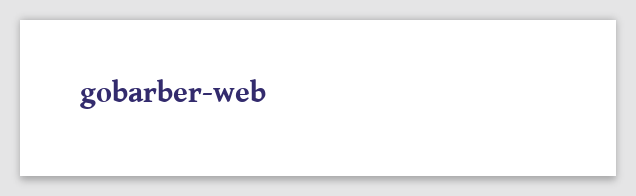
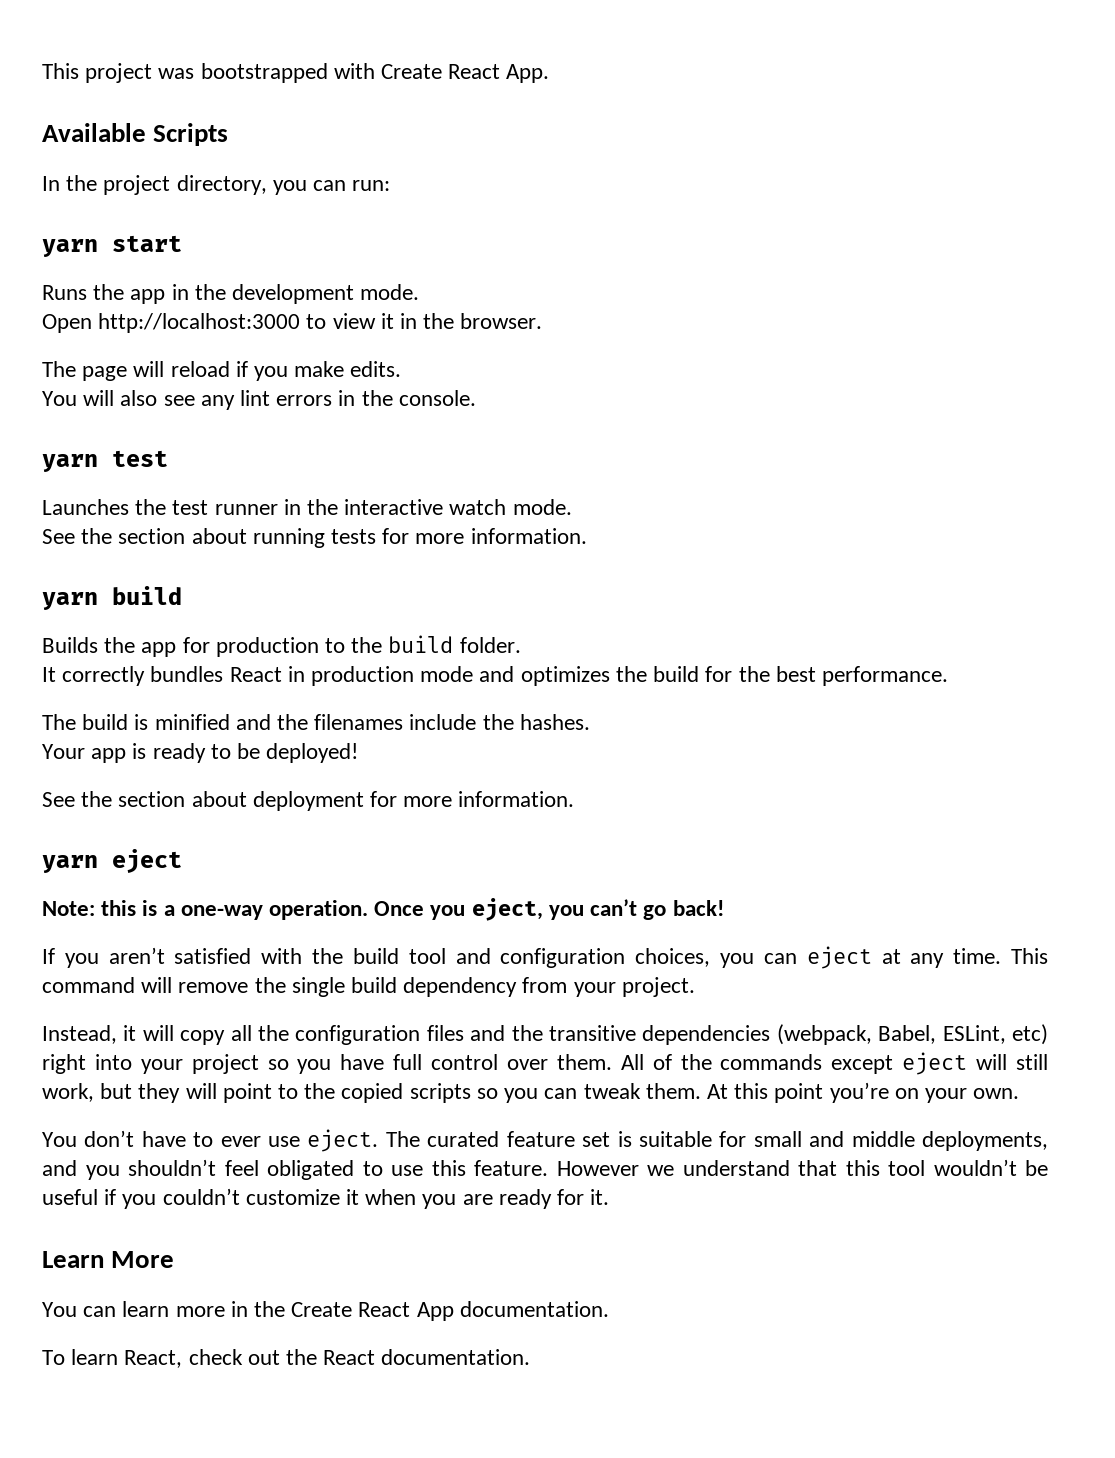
- gobarber-web
+ This project was bootstrapped with Create React App.
+ Available Scripts
+ In the project directory, you can run:
+ yarn start
+ Runs the app in the development mode.
+ Open http://localhost:3000 to view it in the browser.
+ The page will reload if you make edits.
+ You will also see any lint errors in the console.
+ yarn test
+ Launches the test runner in the interactive watch mode.
+ See the section about running tests for more information.
+ yarn build
+ Builds the app for production to the build folder.
+ It correctly bundles React in production mode and optimizes the build for the best performance.
+ The build is minified and the filenames include the hashes.
+ Your app is ready to be deployed!
+ See the section about deployment for more information.
+ yarn eject
+ Note: this is a one-way operation. Once you eject, you can’t go back!
+ If you aren’t satisfied with the build tool and configuration choices, you can eject at any time. This command will remove the single build dependency from your project.
+ Instead, it will copy all the configuration files and the transitive dependencies (webpack, Babel, ESLint, etc) right into your project so you have full control over them. All of the commands except eject will still work, but they will point to the copied scripts so you can tweak them. At this point you’re on your own.
+ You don’t have to ever use eject. The curated feature set is suitable for small and middle deployments, and you shouldn’t feel obligated to use this feature. However we understand that this tool wouldn’t be useful if you couldn’t customize it when you are ready for it.
+ Learn More
+ You can learn more in the Create React App documentation.
+ To learn React, check out the React documentation.

